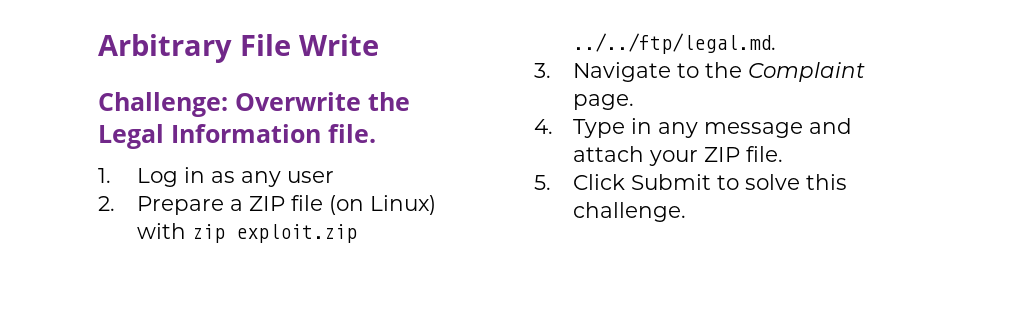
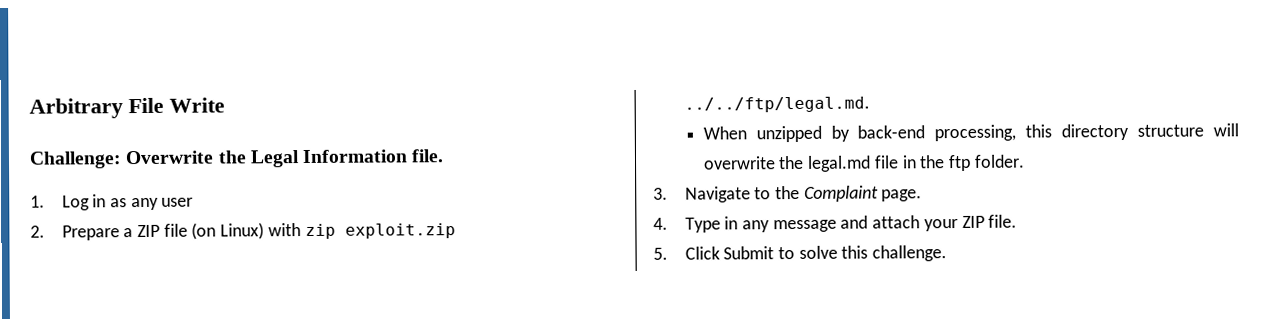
+ When unzipped by back-end processing, this directory structure will overwrite the legal.md file in the ftp folder.

